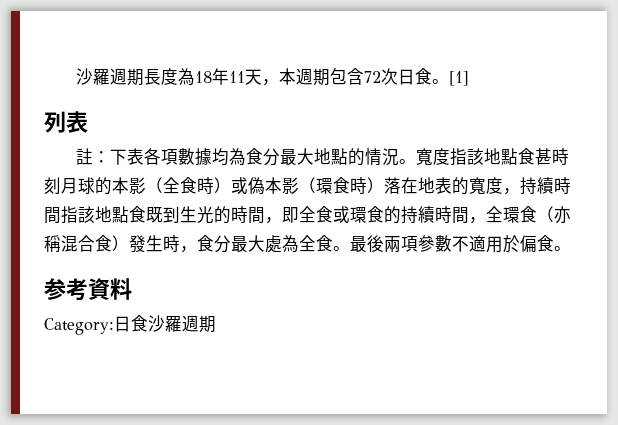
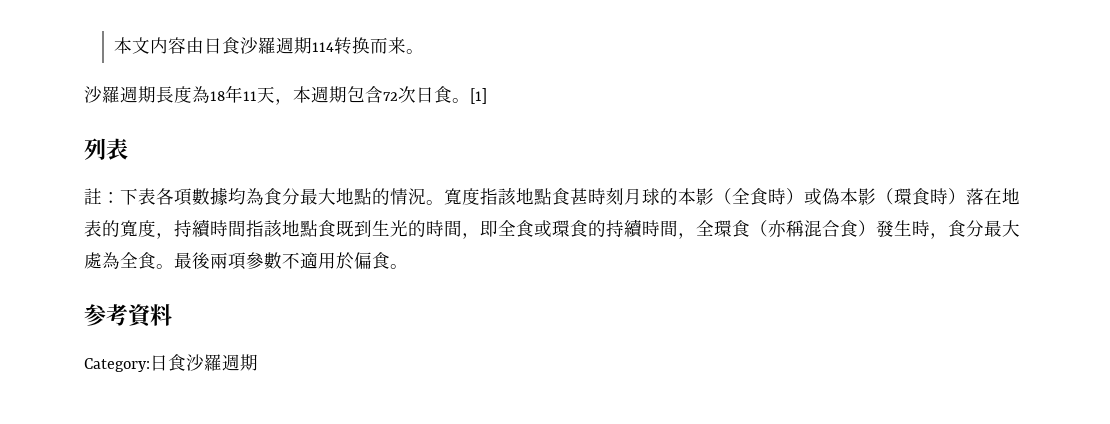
+ 本文内容由日食沙羅週期114转换而来。

